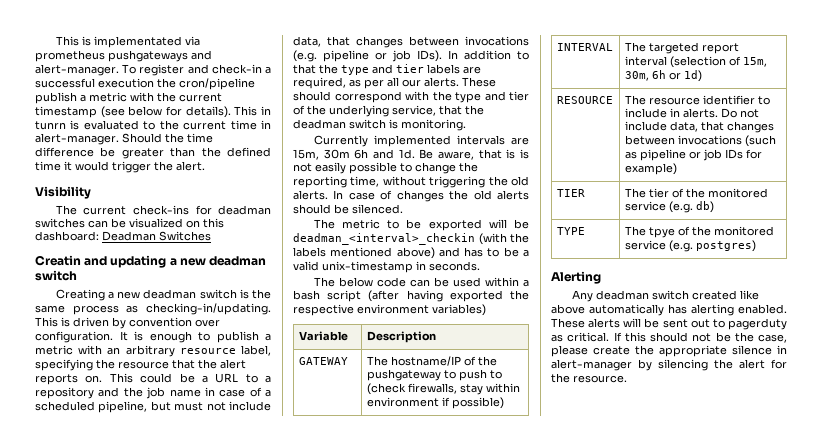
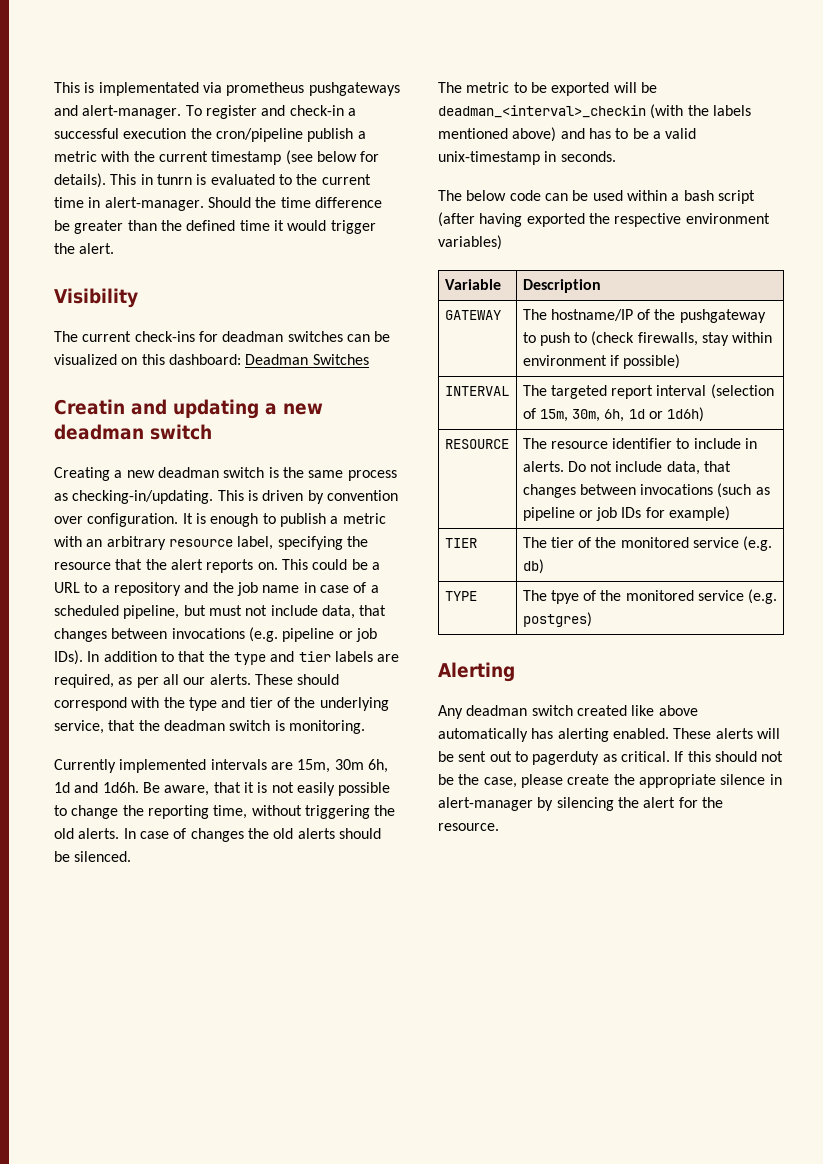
- Currently implemented intervals are 15m, 30m 6h and 1d.
+ Currently implemented intervals are 15m, 30m 6h, 1d and 1d6h.
- Be aware, that is is not easily possible to change the reporting time, without triggering the old alerts.
+ Be aware, that it is not easily possible to change the reporting time, without triggering the old alerts.
- INTERVAL | The targeted report interval (selection of 15m, 30m, 6h or 1d)
+ INTERVAL | The targeted report interval (selection of 15m, 30m, 6h, 1d or 1d6h)

